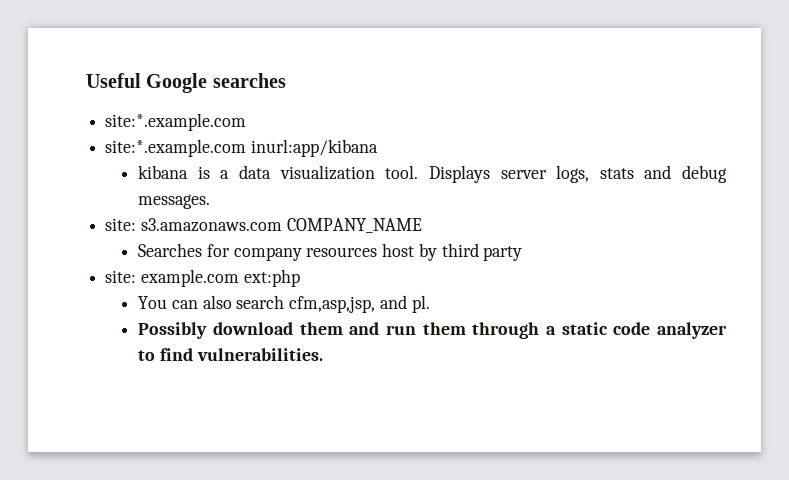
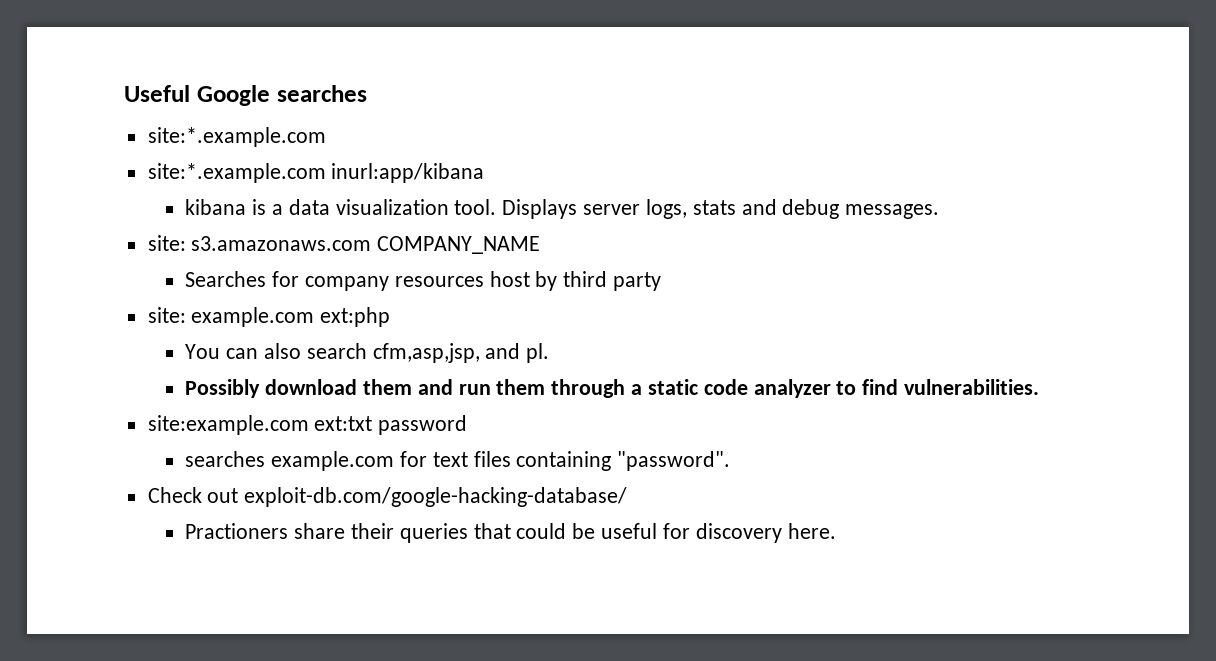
+ site:example.com ext:txt password
+ searches example.com for text files containing "password".
+ Check out exploit-db.com/google-hacking-database/
+ Practioners share their queries that could be useful for discovery here.

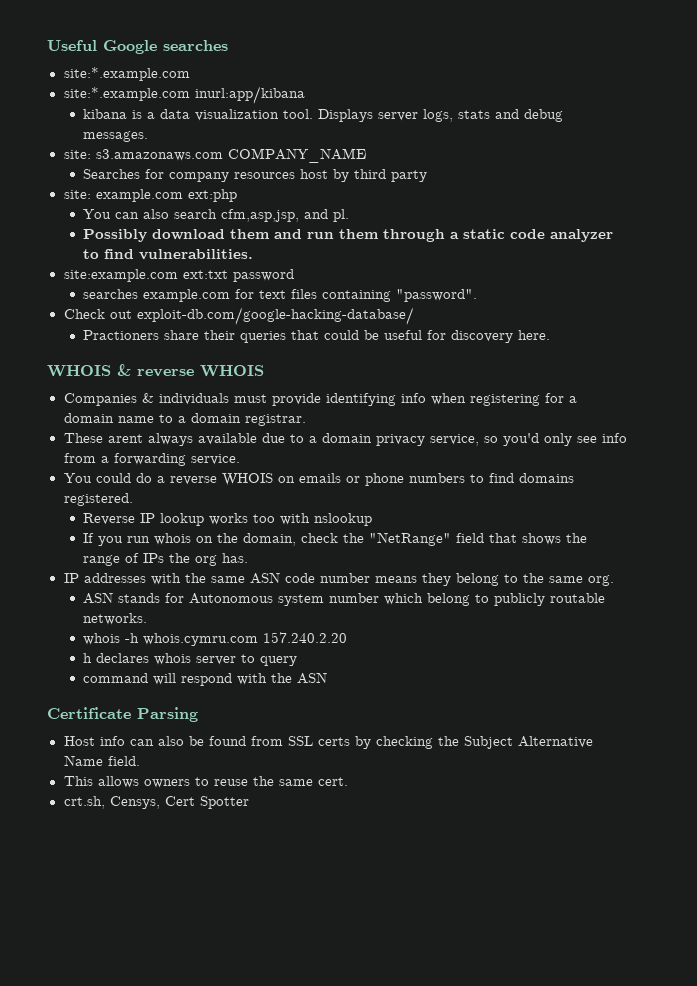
+ WHOIS & reverse WHOIS
+ Companies & individuals must provide identifying info when registering for a domain name to a domain registrar.
+ These arent always available due to a domain privacy service, so you'd only see info from a forwarding service.
+ You could do a reverse WHOIS on emails or phone numbers to find domains registered.
+ Reverse IP lookup works too with nslookup
+ If you run whois on the domain, check the "NetRange" field that shows the range of IPs the org has.
+ IP addresses with the same ASN code number means they belong to the same org.
+ ASN stands for Autonomous system number which belong to publicly routable networks.
+ whois -h whois.cymru.com 157.240.2.20
+ h declares whois server to query
+ command will respond with the ASN
+ Certificate Parsing
+ Host info can also be found from SSL certs by checking the Subject Alternative Name field.
+ This allows owners to reuse the same cert.
+ crt.sh, Censys, Cert Spotter

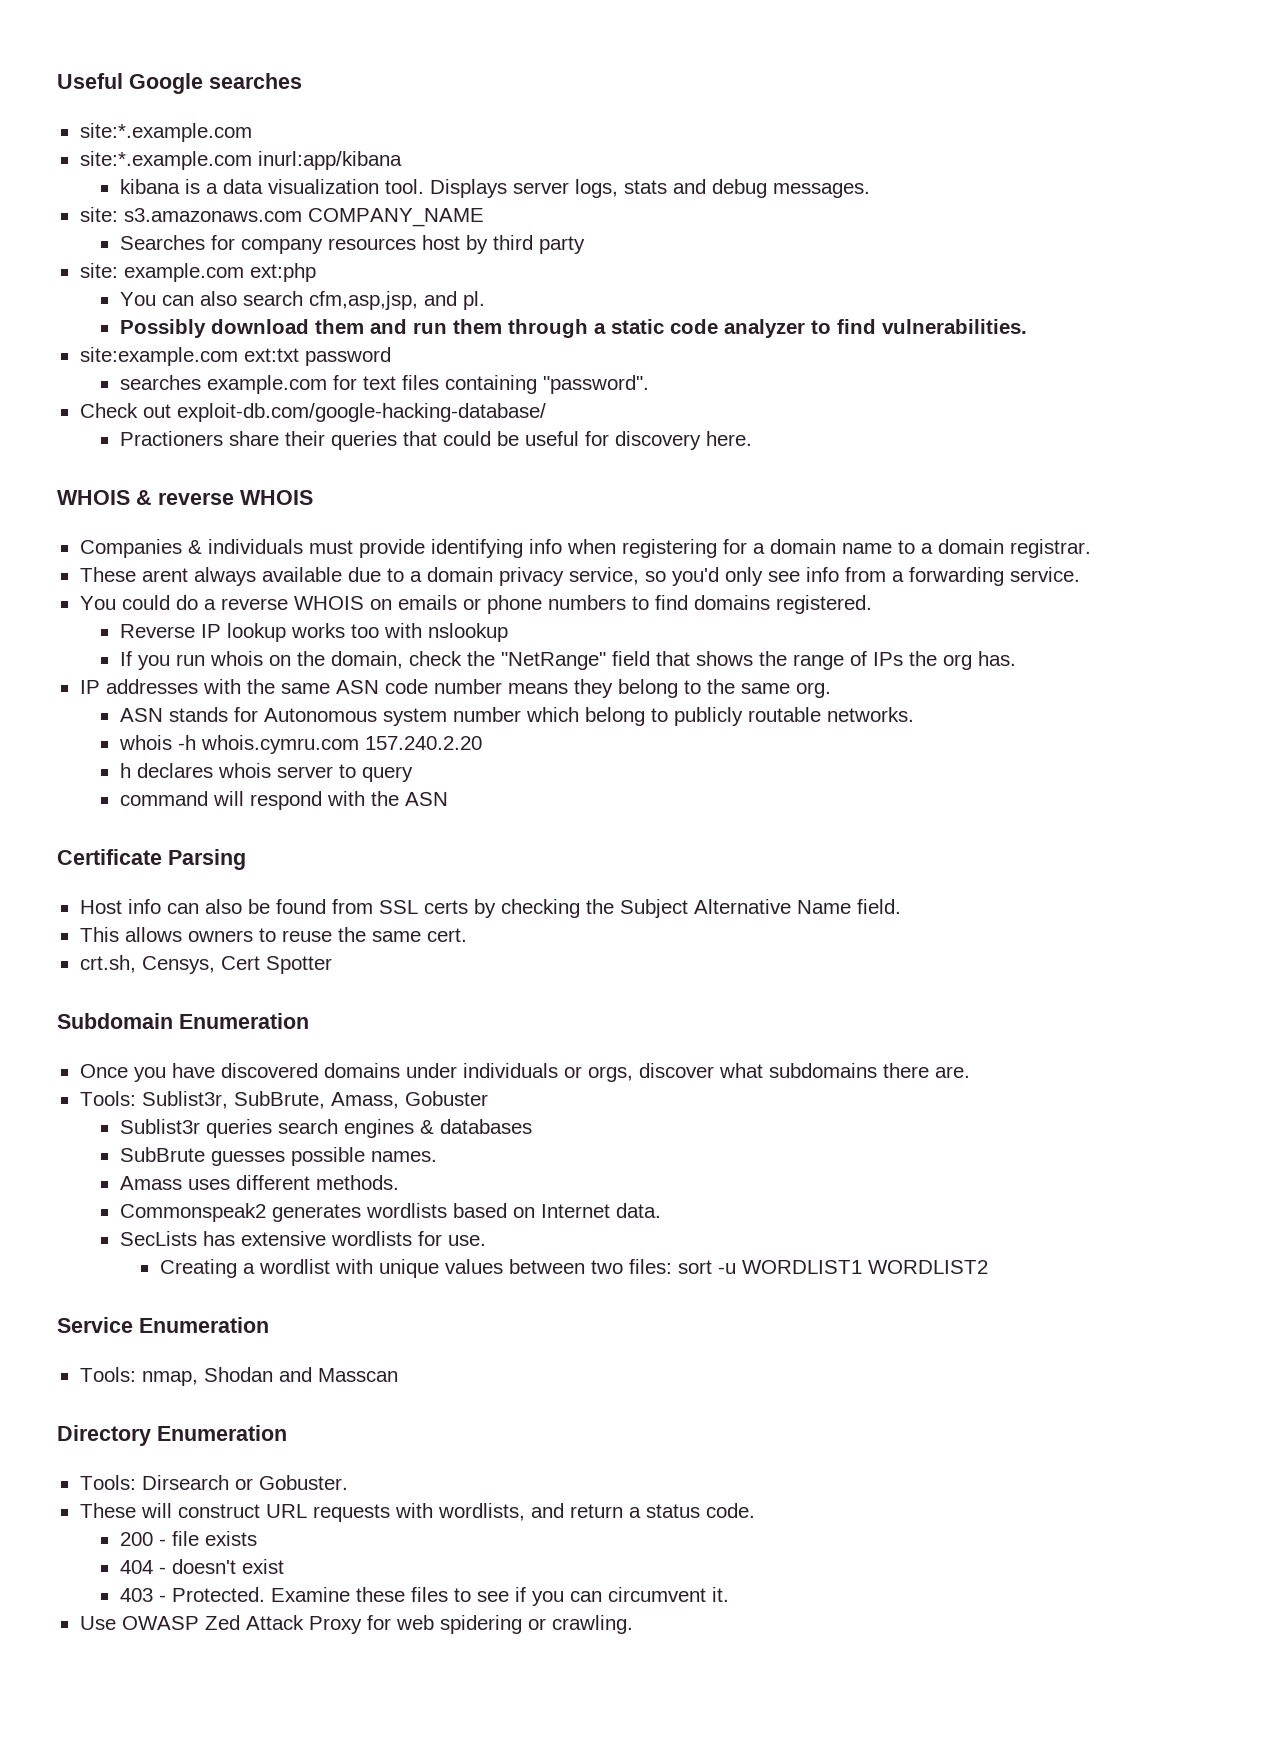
+ Subdomain Enumeration
+ Once you have discovered domains under individuals or orgs, discover what subdomains there are.
+ Tools: Sublist3r, SubBrute, Amass, Gobuster
+ Sublist3r queries search engines & databases
+ SubBrute guesses possible names.
+ Amass uses different methods.
+ Commonspeak2 generates wordlists based on Internet data.
+ SecLists has extensive wordlists for use.
+ Creating a wordlist with unique values between two files: sort -u WORDLIST1 WORDLIST2
+ Service Enumeration
+ Tools: nmap, Shodan and Masscan
+ Directory Enumeration
+ Tools: Dirsearch or Gobuster.
+ These will construct URL requests with wordlists, and return a status code.
+ 200 - file exists
+ 404 - doesn't exist
+ 403 - Protected. Examine these files to see if you can circumvent it.
+ Use OWASP Zed Attack Proxy for web spidering or crawling.

